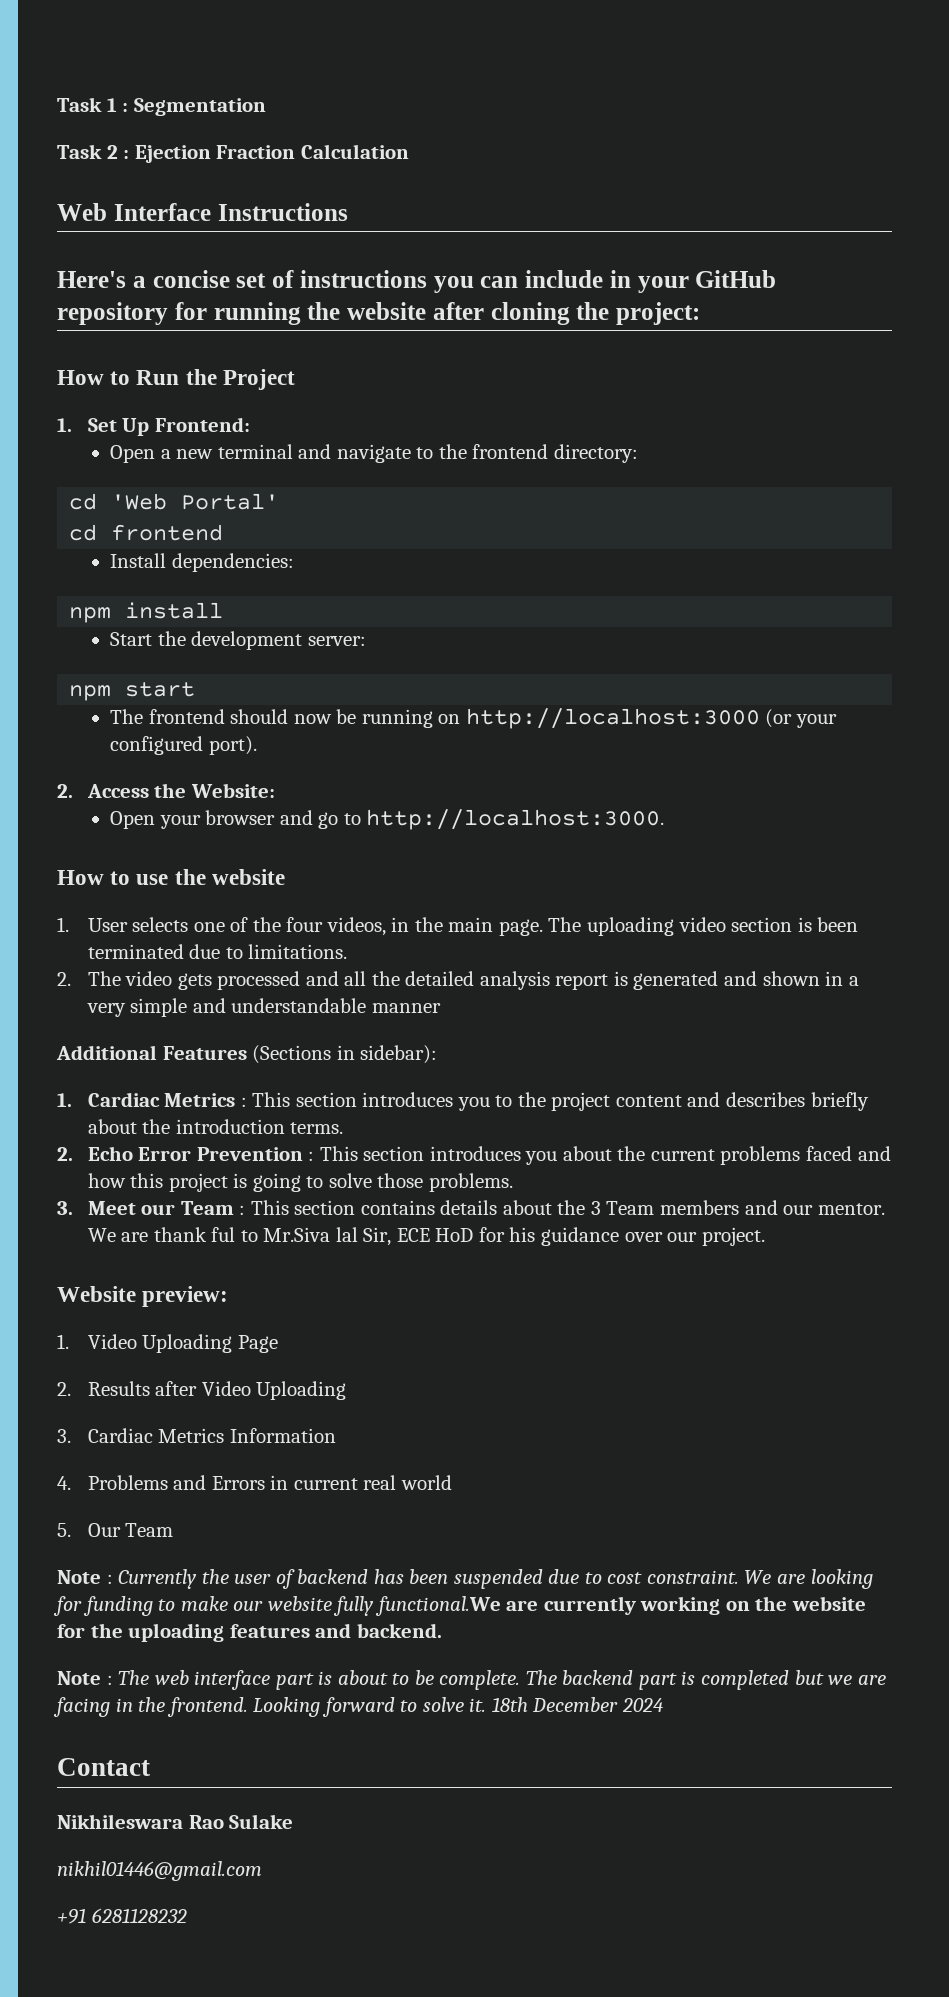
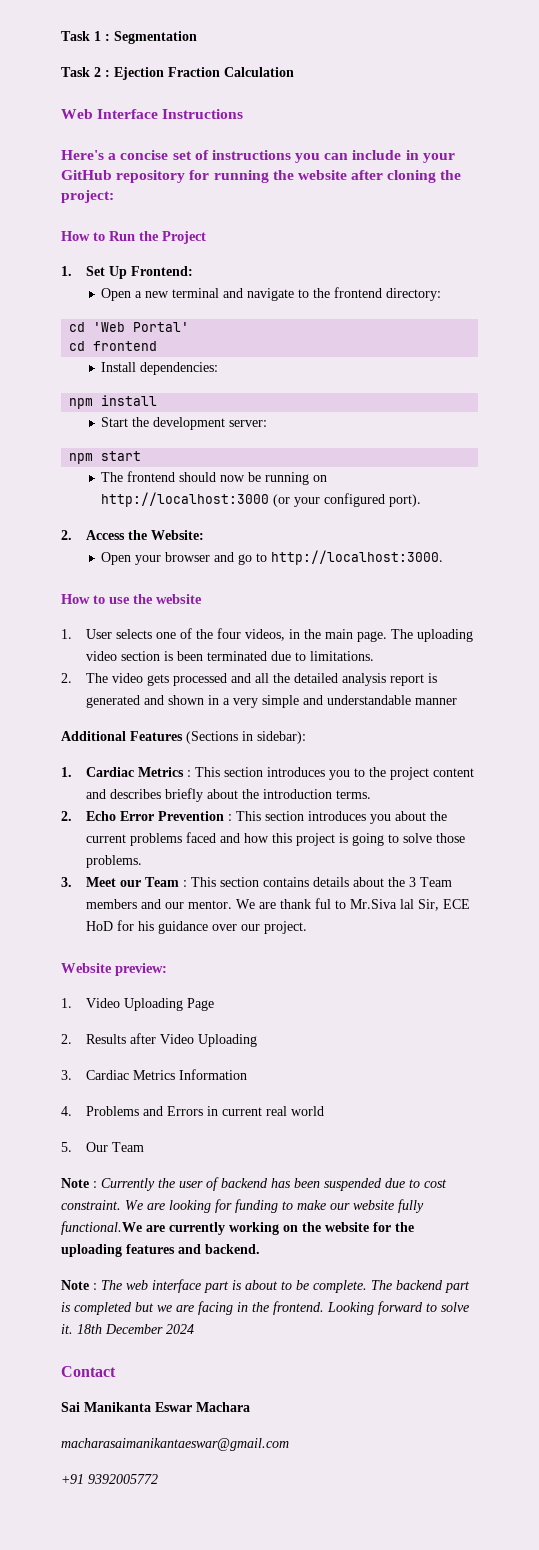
- Nikhileswara Rao Sulake
- nikhil01446@gmail.com
+ Sai Manikanta Eswar Machara
+ macharasaimanikantaeswar@gmail.com
- +91 6281128232
+ +91 9392005772

